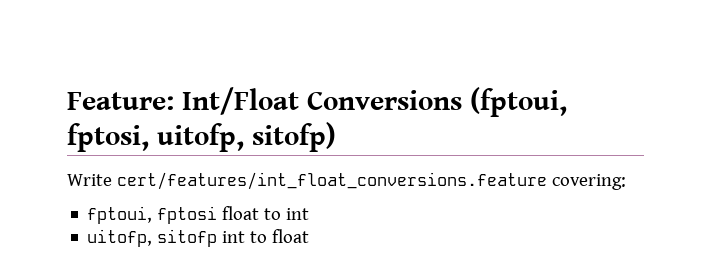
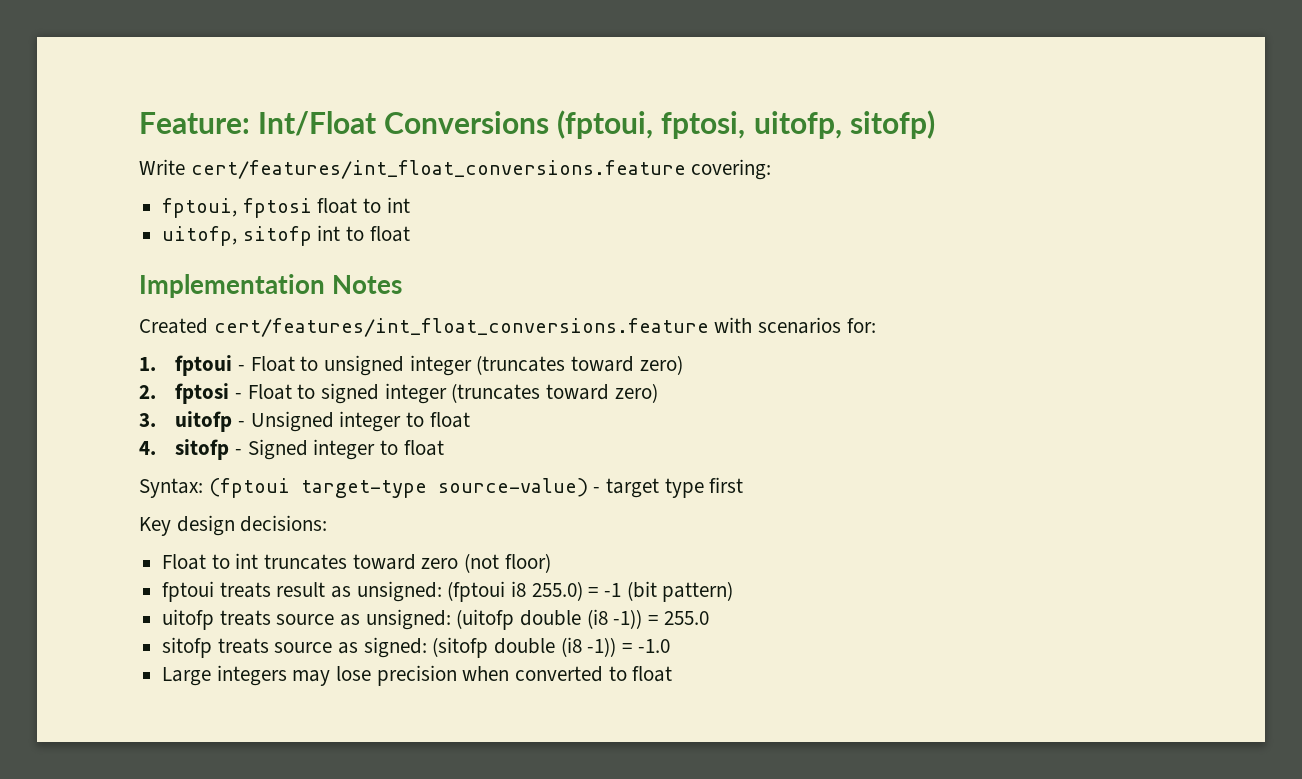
+ Implementation Notes
+ Created cert/features/int_float_conversions.feature with scenarios for:
+ 1. fptoui - Float to unsigned integer (truncates toward zero)
+ 2. fptosi - Float to signed integer (truncates toward zero)
+ 3. uitofp - Unsigned integer to float
+ 4. sitofp - Signed integer to float
+ Syntax: (fptoui target-type source-value) - target type first
+ Key design decisions:
+ Float to int truncates toward zero (not floor)
+ fptoui treats result as unsigned: (fptoui i8 255.0) = -1 (bit pattern)
+ uitofp treats source as unsigned: (uitofp double (i8 -1)) = 255.0
+ sitofp treats source as signed: (sitofp double (i8 -1)) = -1.0
+ Large integers may lose precision when converted to float

